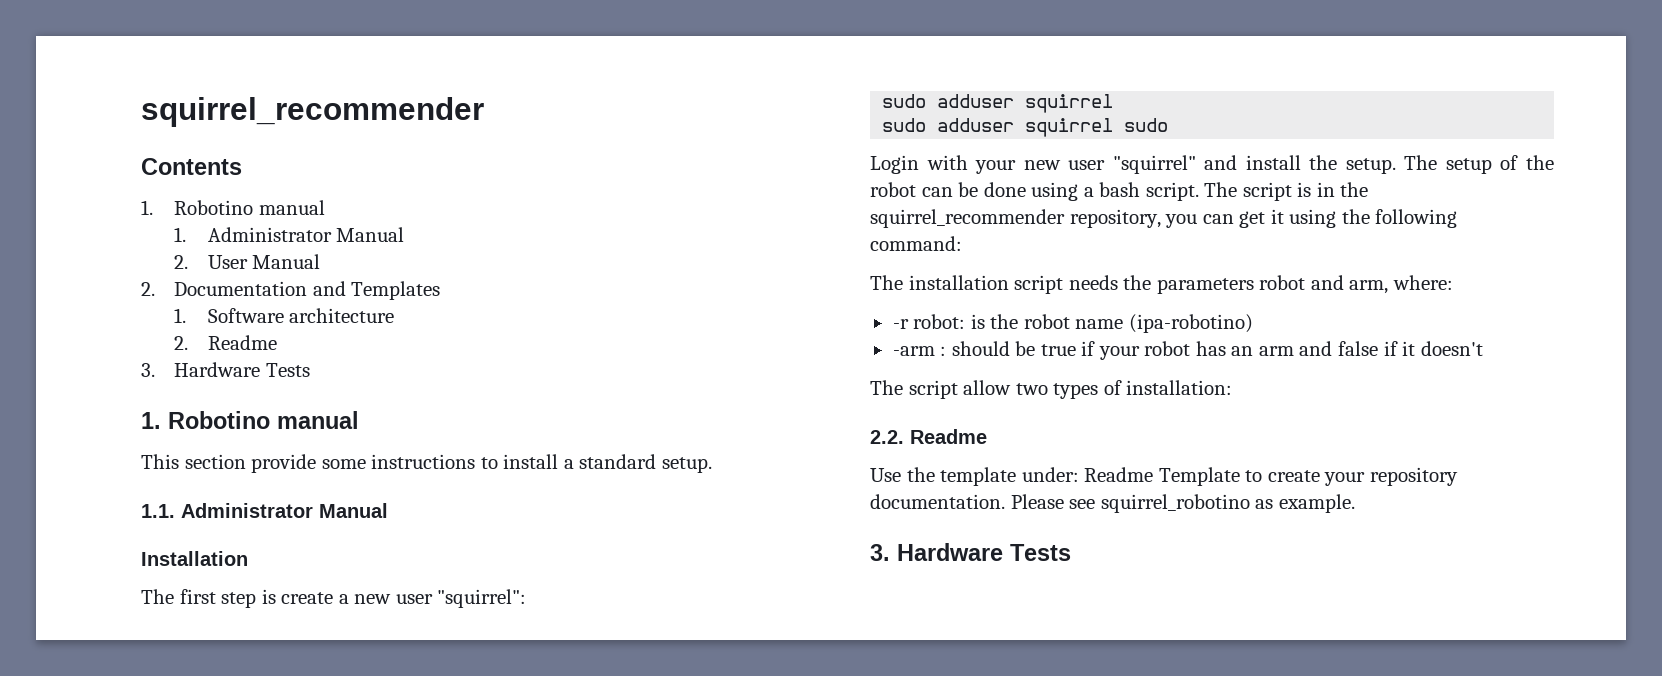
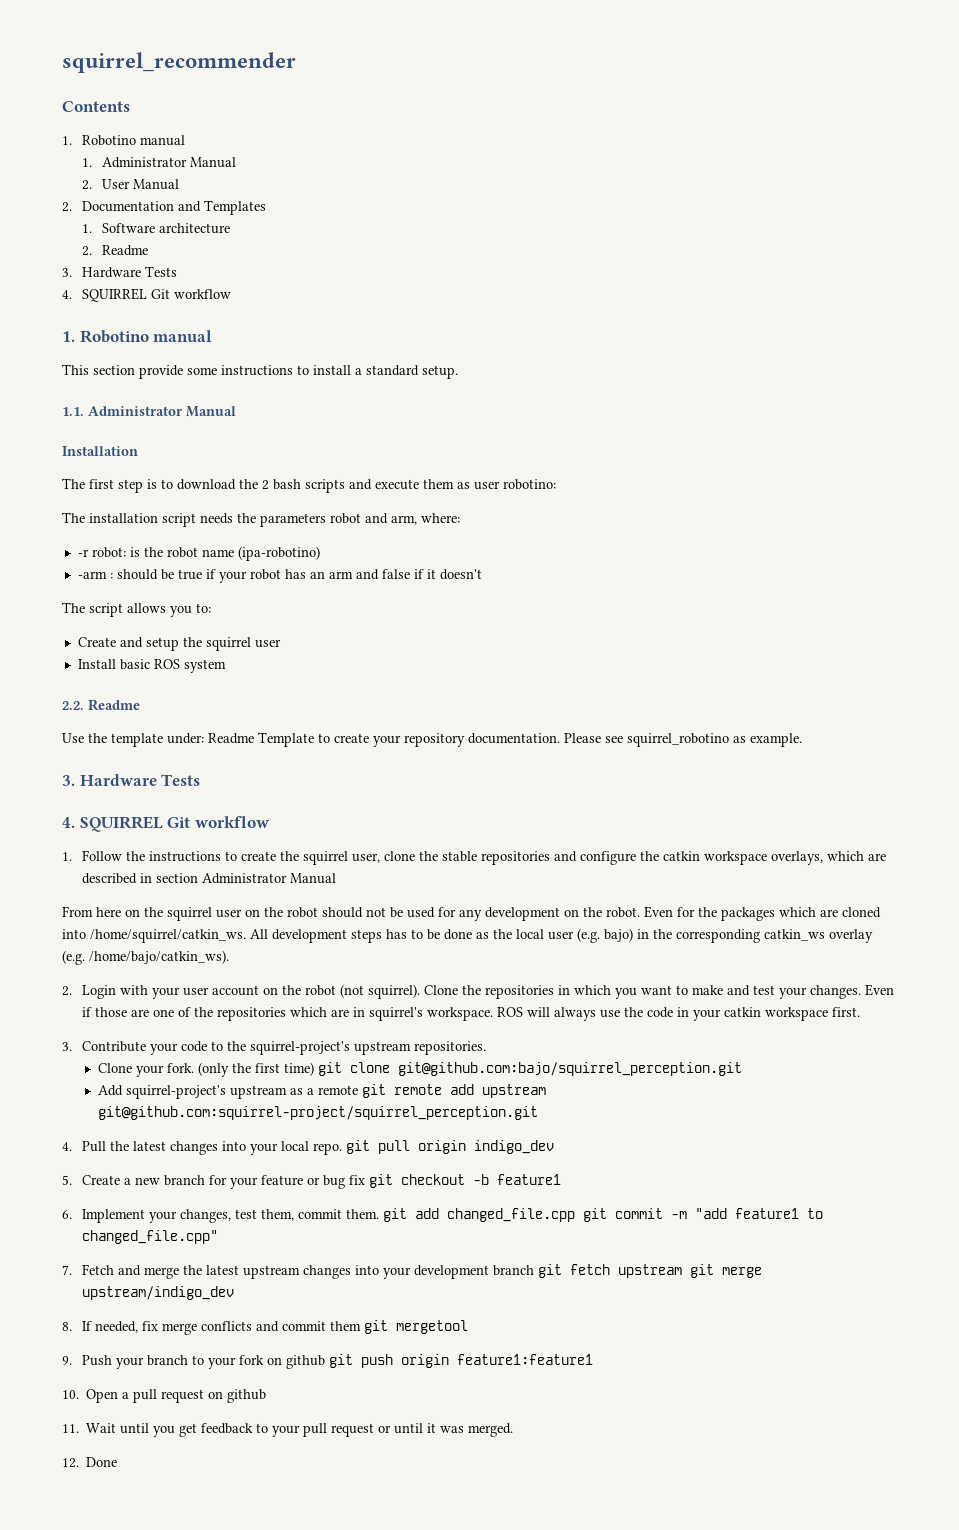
  2. Readme
  3. Hardware Tests
+ 4. SQUIRREL Git workflow
- The first step is create a new user "squirrel":
- sudo adduser squirrel
- sudo adduser squirrel sudo
- Login with your new user "squirrel" and install the setup. The setup of the robot can be done using a bash script. The script is in the squirrel_recommender repository, you can get it using the following command:
+ The first step is to download the 2 bash scripts and execute them as user robotino:
- The script allow two types of installation:
+ The script allows you to:
+ Create and setup the squirrel user
+ Install basic ROS system
  Please see squirrel_robotino as example.
  3. Hardware Tests
+ 4. SQUIRREL Git workflow
+ 1. Follow the instructions to create the squirrel user, clone the stable repositories and configure the catkin workspace overlays, which are described in section Administrator Manual
+ From here on the squirrel user on the robot should not be used for any development on the robot. Even for the packages which are cloned into /home/squirrel/catkin_ws. All development steps has to be done as the local user (e.g. bajo) in the corresponding catkin_ws overlay (e.g. /home/bajo/catkin_ws).
+ 2. Login with your user account on the robot (not squirrel). Clone the repositories in which you want to make and test your changes. Even if those are one of the repositories which are in squirrel's workspace. ROS will always use the code in your catkin workspace first.
+ 3. Contribute your code to the squirrel-project's upstream repositories.
+ Clone your fork. (only the first time) git clone git@github.com:bajo/squirrel_perception.git
+ Add squirrel-project's upstream as a remote git remote add upstream git@github.com:squirrel-project/squirrel_perception.git
+ 4. Pull the latest changes into your local repo. git pull origin indigo_dev
+ 5. Create a new branch for your feature or bug fix git checkout -b feature1
+ 6. Implement your changes, test them, commit them. git add changed_file.cpp git commit -m "add feature1 to changed_file.cpp"
+ 7. Fetch and merge the latest upstream changes into your development branch git fetch upstream git merge upstream/indigo_dev
+ 8. If needed, fix merge conflicts and commit them git mergetool
+ 9. Push your branch to your fork on github git push origin feature1:feature1
+ 10. Open a pull request on github
+ 11. Wait until you get feedback to your pull request or until it was merged.
+ 12. Done

